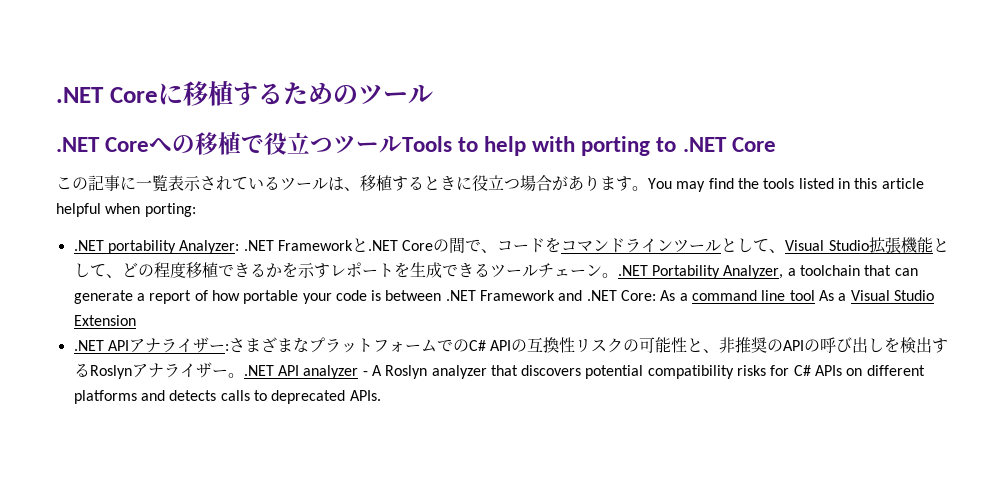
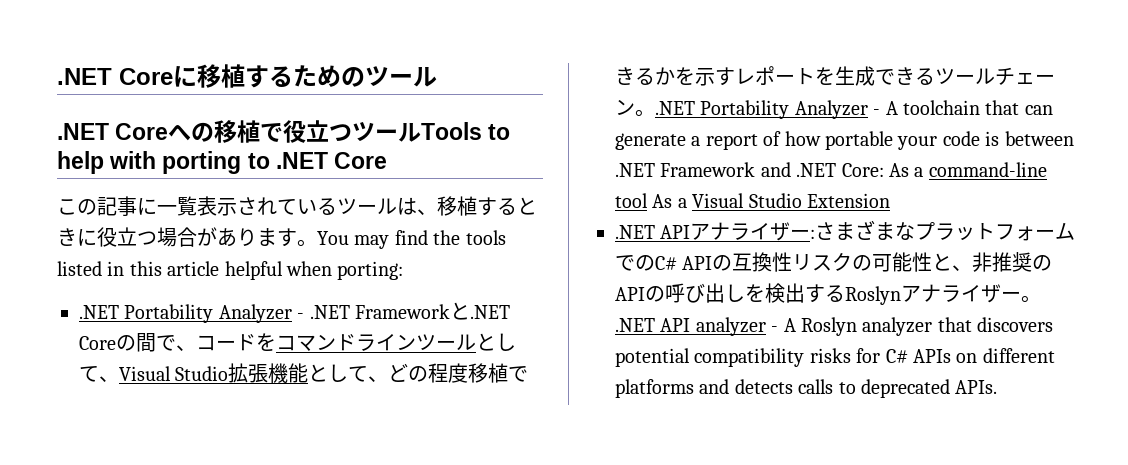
- .NET portability Analyzer: .NET Frameworkと.NET Coreの間で、コードをコマンドラインツールとして、Visual Studio拡張機能として、どの程度移植できるかを示すレポートを生成できるツールチェーン。.NET Portability Analyzer, a toolchain that can generate a report of how portable your code is between .NET Framework and .NET Core:
+ .NET Portability Analyzer - .NET Frameworkと.NET Coreの間で、コードをコマンドラインツールとして、Visual Studio拡張機能として、どの程度移植できるかを示すレポートを生成できるツールチェーン。.NET Portability Analyzer - A toolchain that can generate a report of how portable your code is between .NET Framework and .NET Core:
- As a command line tool As a Visual Studio Extension
+ As a command-line tool As a Visual Studio Extension

